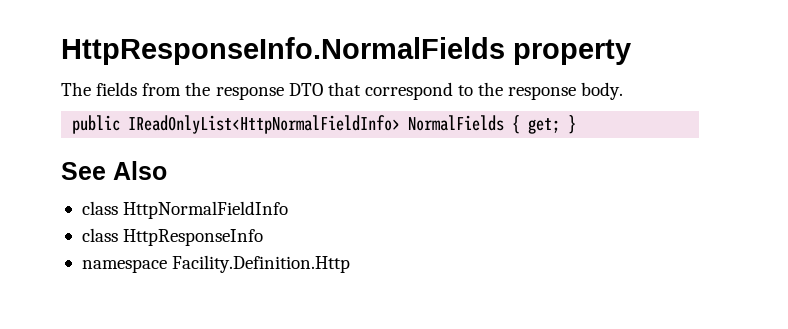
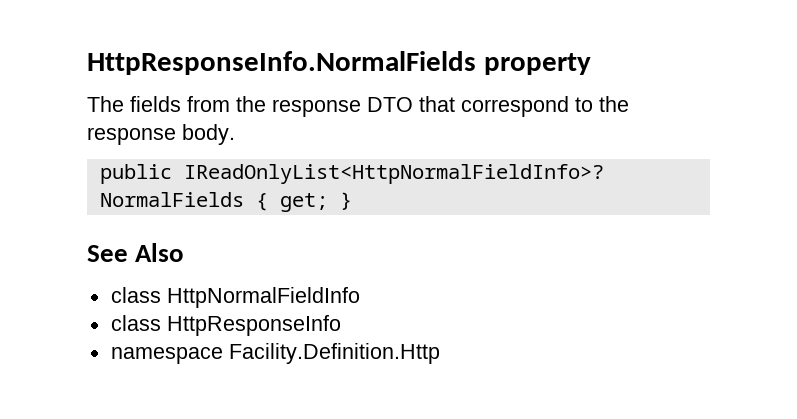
- public IReadOnlyList<HttpNormalFieldInfo> NormalFields { get; }
+ public IReadOnlyList<HttpNormalFieldInfo>? NormalFields { get; }

